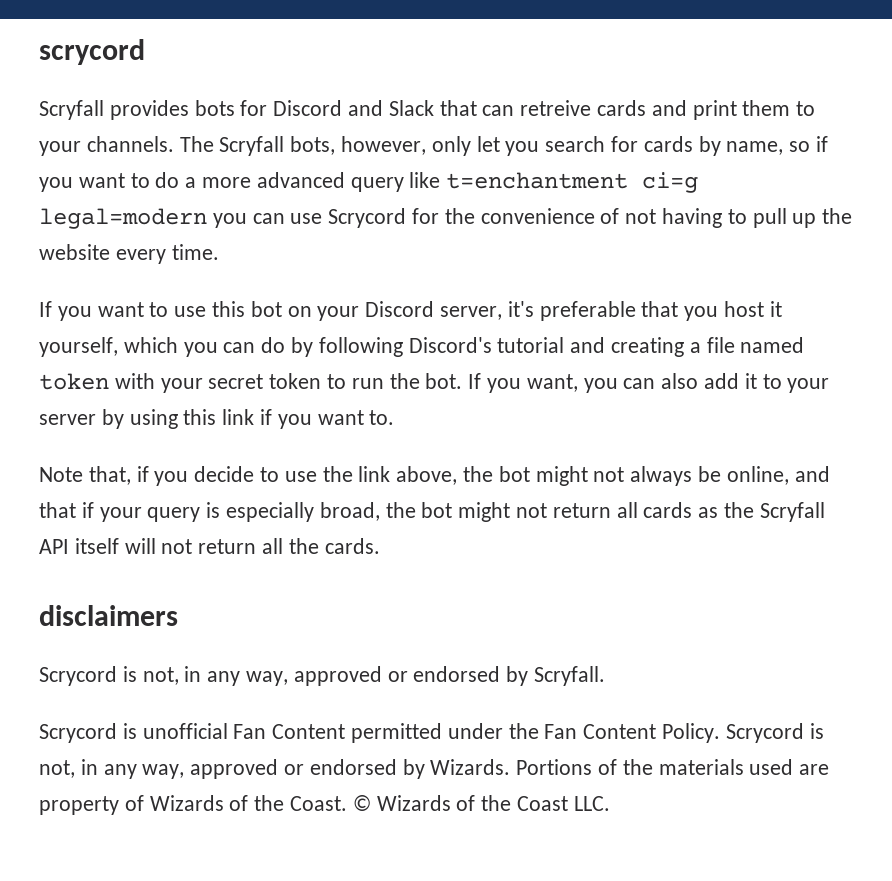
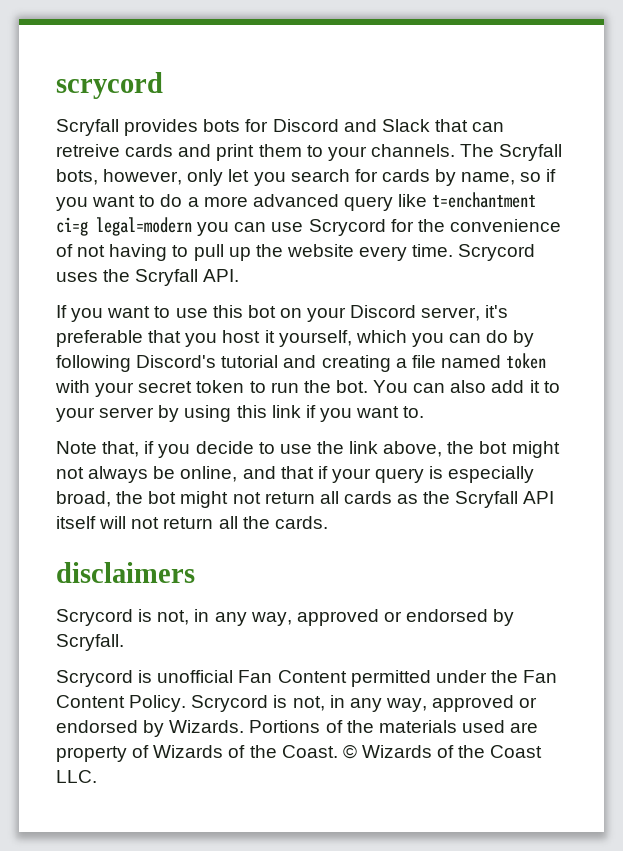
+ Scrycord uses the Scryfall API.
- If you want, you can also add it to your server by using this link if you want to.
+ You can also add it to your server by using this link if you want to.

